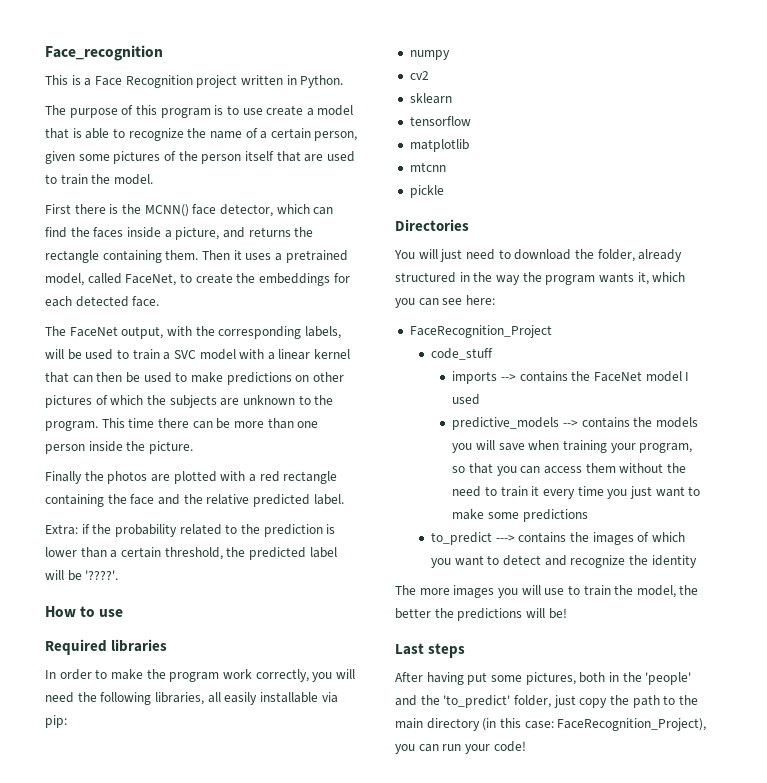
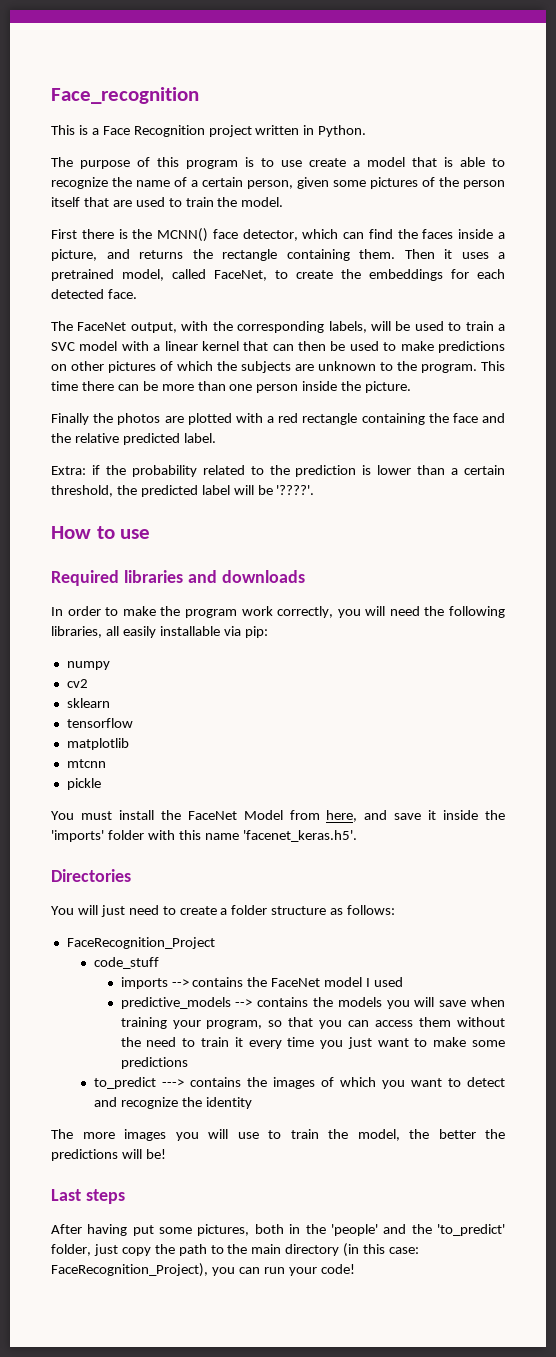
- Required libraries
+ Required libraries and downloads
+ You must install the FaceNet Model from here, and save it inside the 'imports' folder with this name 'facenet_keras.h5'.
- You will just need to download the folder, already structured in the way the program wants it, which you can see here:
+ You will just need to create a folder structure as follows:

